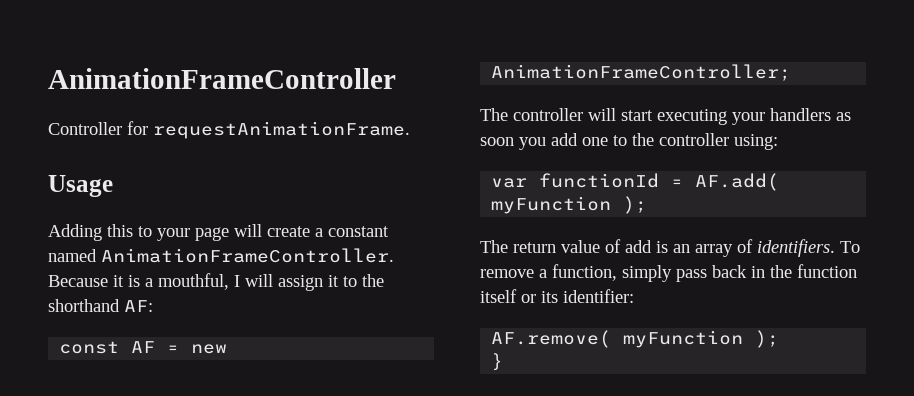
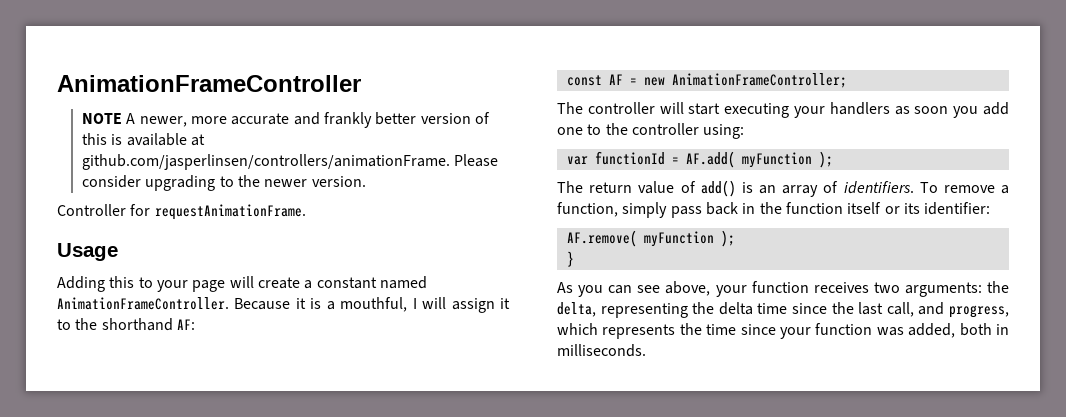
+ NOTE A newer, more accurate and frankly better version of this is available at github.com/jasperlinsen/controllers/animationFrame. Please consider upgrading to the newer version.
- The return value of add is an array of identifiers.
+ The return value of add() is an array of identifiers.
+ As you can see above, your function receives two arguments: the delta, representing the delta time since the last call, and progress, which represents the time since your function was added, both in milliseconds.

